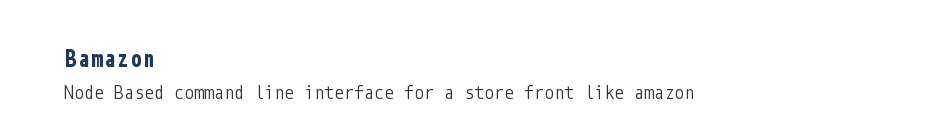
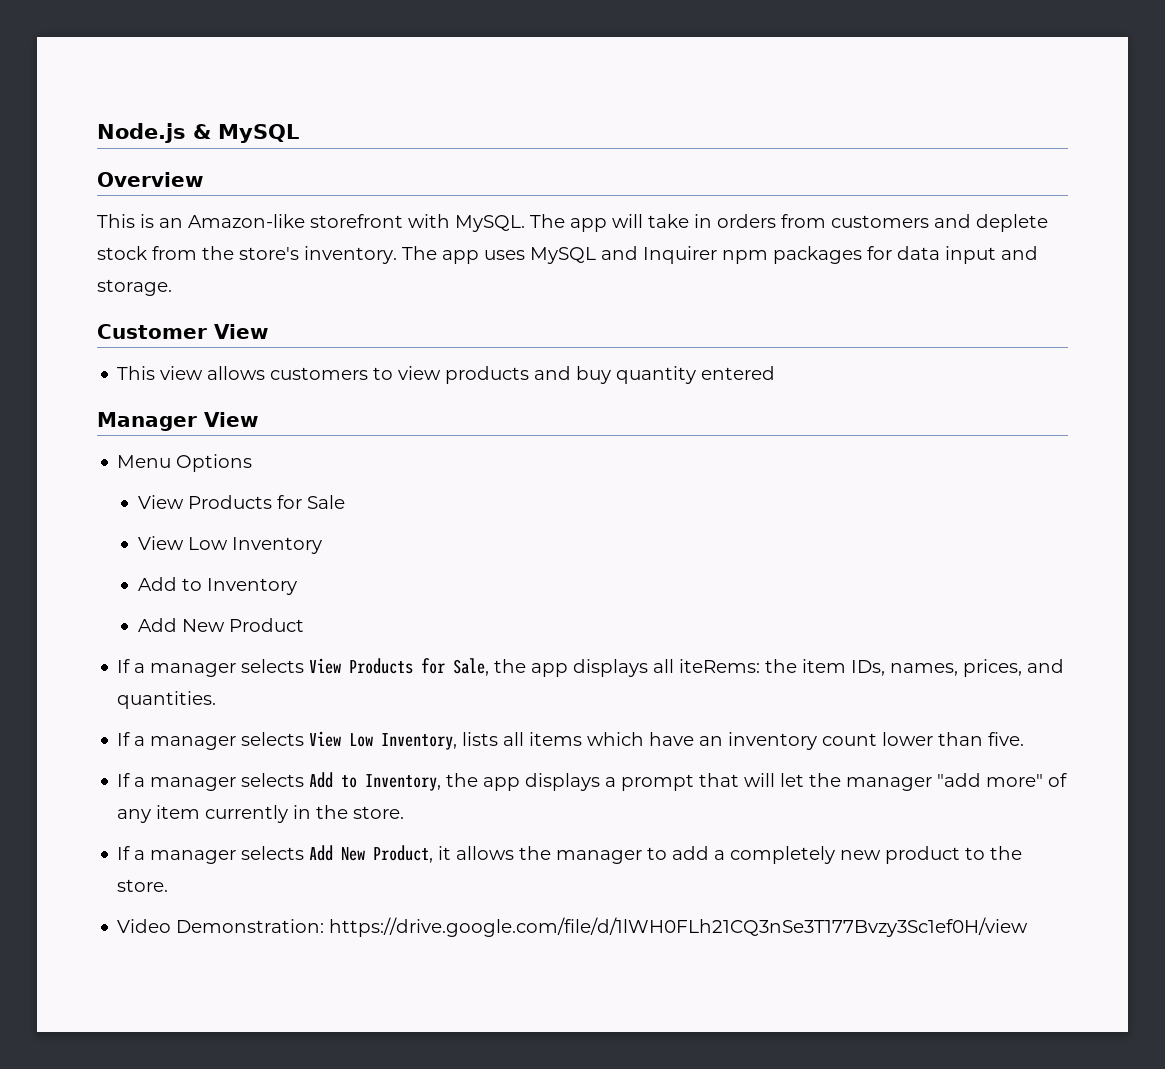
- Bamazon
- Node Based command line interface for a store front like amazon
+ Node.js & MySQL
+ Overview
+ This is an Amazon-like storefront with MySQL. The app will take in orders from customers and deplete stock from the store's inventory. The app uses MySQL and Inquirer npm packages for data input and storage.
+ Customer View
+ This view allows customers to view products and buy quantity entered
+ Manager View
+ Menu Options
+ View Products for Sale
+ View Low Inventory
+ Add to Inventory
+ Add New Product
+ If a manager selects View Products for Sale, the app displays all iteRems: the item IDs, names, prices, and quantities.
+ If a manager selects View Low Inventory, lists all items which have an inventory count lower than five.
+ If a manager selects Add to Inventory, the app displays a prompt that will let the manager "add more" of any item currently in the store.
+ If a manager selects Add New Product, it allows the manager to add a completely new product to the store.
+ Video Demonstration: https://drive.google.com/file/d/1lWH0FLh21CQ3nSe3T177Bvzy3Sc1ef0H/view

